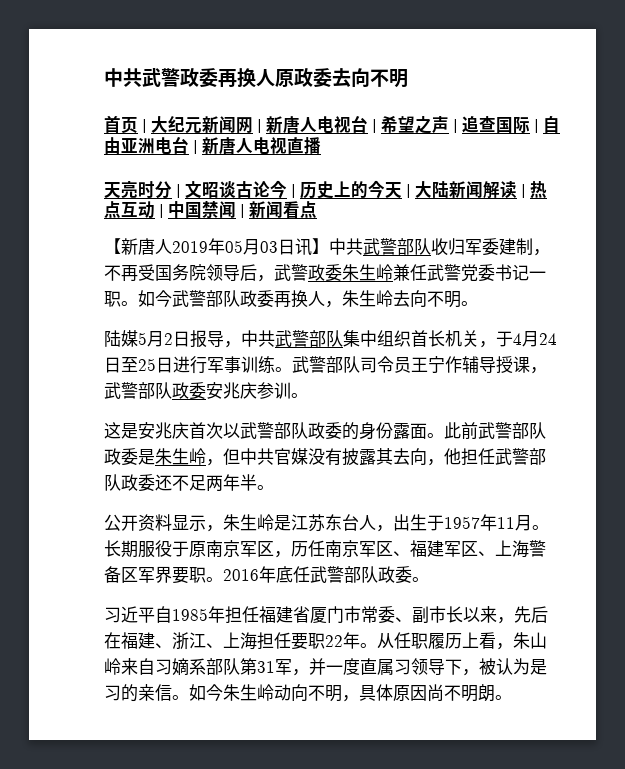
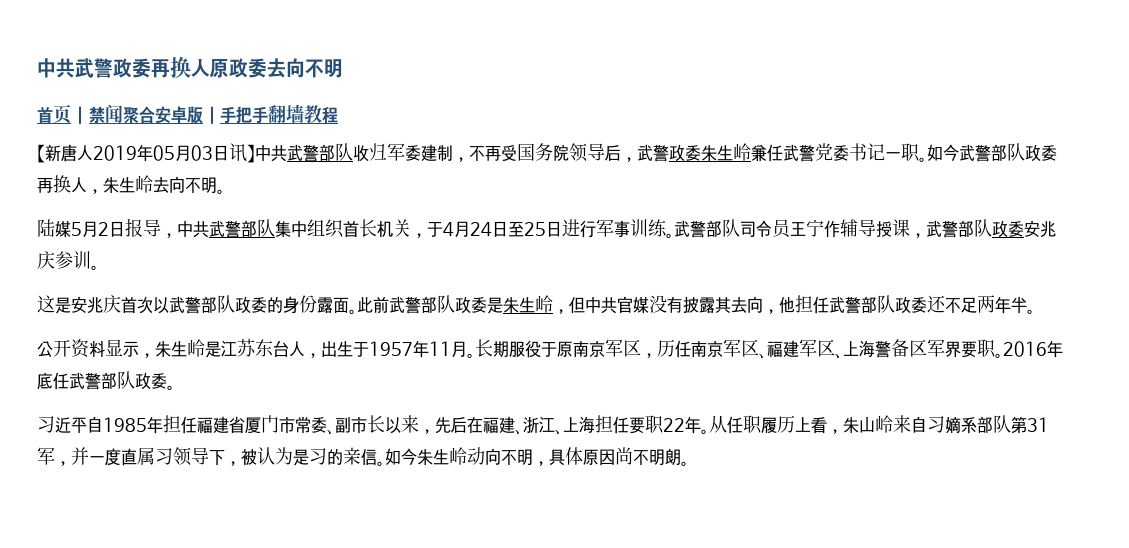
- 首页 | 大纪元新闻网 | 新唐人电视台 | 希望之声 | 追查国际 | 自由亚洲电台 | 新唐人电视直播
- 天亮时分 | 文昭谈古论今 | 历史上的今天 | 大陆新闻解读 | 热点互动 | 中国禁闻 | 新闻看点
+ 首页 | 禁闻聚合安卓版 | 手把手翻墙教程

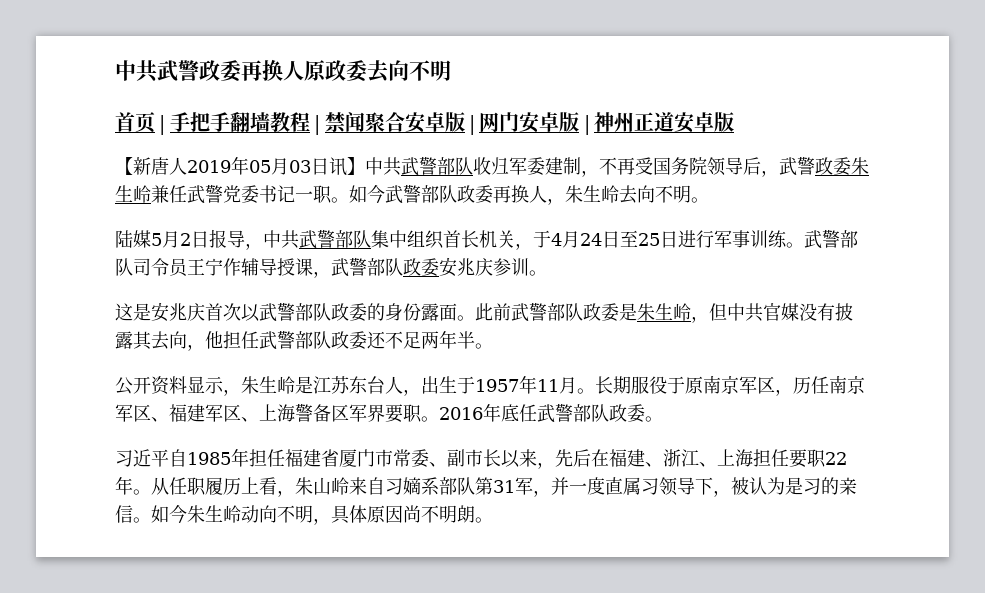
- 首页 | 禁闻聚合安卓版 | 手把手翻墙教程
+ 首页 | 手把手翻墙教程 | 禁闻聚合安卓版 | 网门安卓版 | 神州正道安卓版

